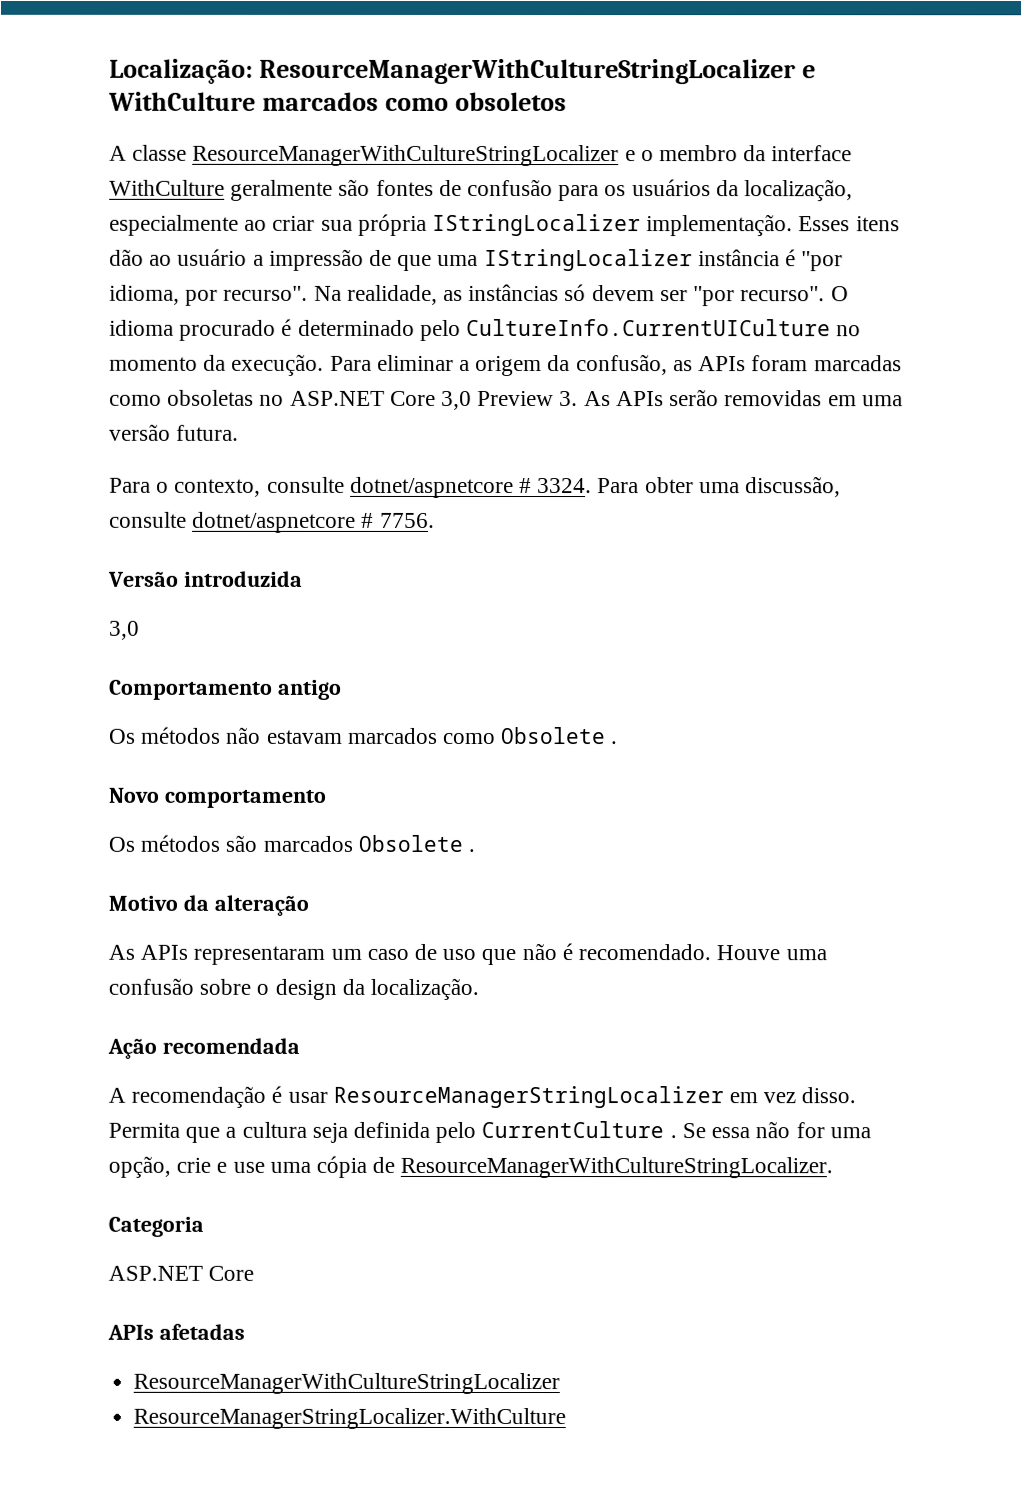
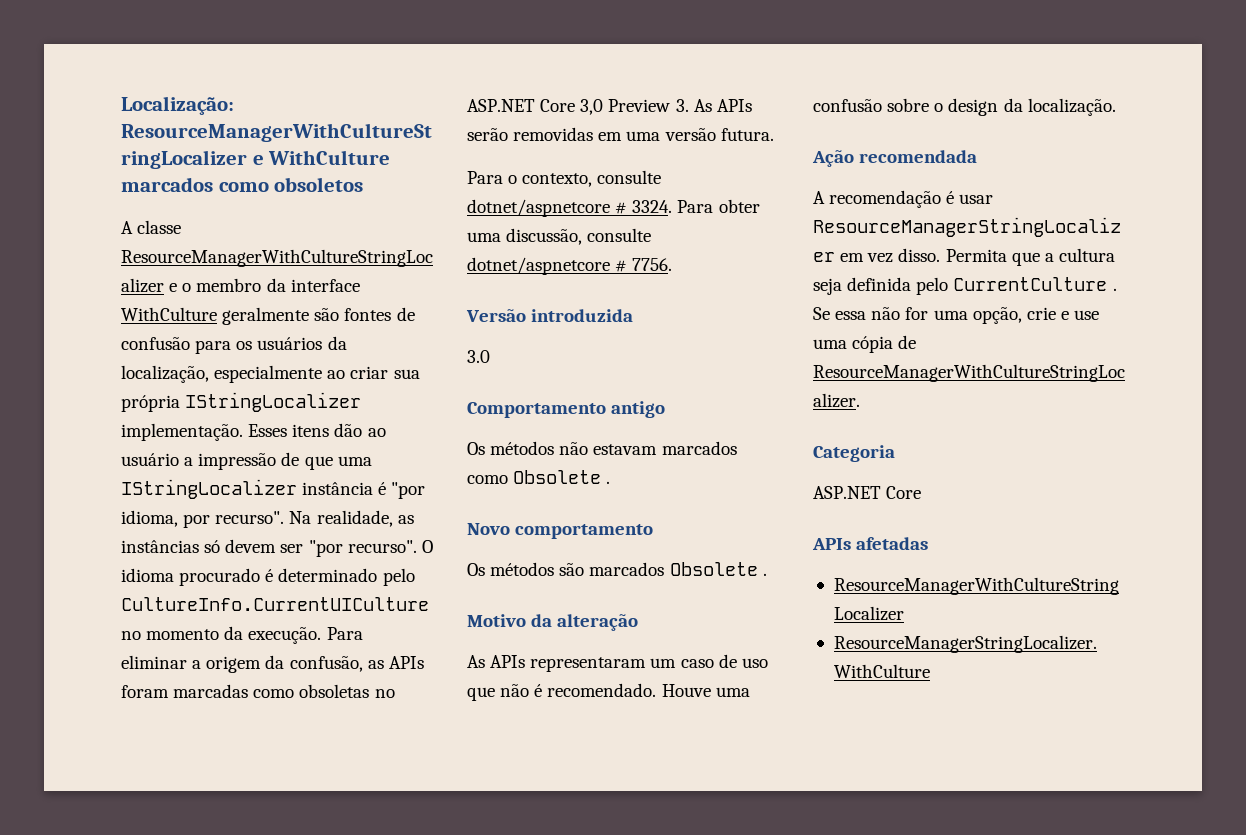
  Versão introduzida
- 3,0
+ 3.0

